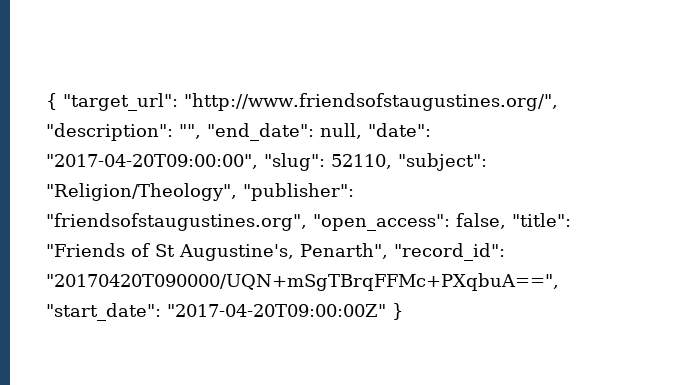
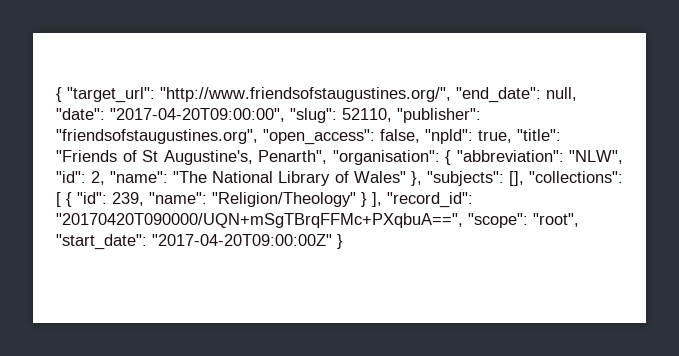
- { "target_url": "http://www.friendsofstaugustines.org/", "description": "", "end_date": null, "date": "2017-04-20T09:00:00", "slug": 52110, "subject": "Religion/Theology", "publisher": "friendsofstaugustines.org", "open_access": false, "title": "Friends of St Augustine's, Penarth", "record_id": "20170420T090000/UQN+mSgTBrqFFMc+PXqbuA==", "start_date": "2017-04-20T09:00:00Z" }
+ { "target_url": "http://www.friendsofstaugustines.org/", "end_date": null, "date": "2017-04-20T09:00:00", "slug": 52110, "publisher": "friendsofstaugustines.org", "open_access": false, "npld": true, "title": "Friends of St Augustine's, Penarth", "organisation": { "abbreviation": "NLW", "id": 2, "name": "The National Library of Wales" }, "subjects": [], "collections": [ { "id": 239, "name": "Religion/Theology" } ], "record_id": "20170420T090000/UQN+mSgTBrqFFMc+PXqbuA==", "scope": "root", "start_date": "2017-04-20T09:00:00Z" }

